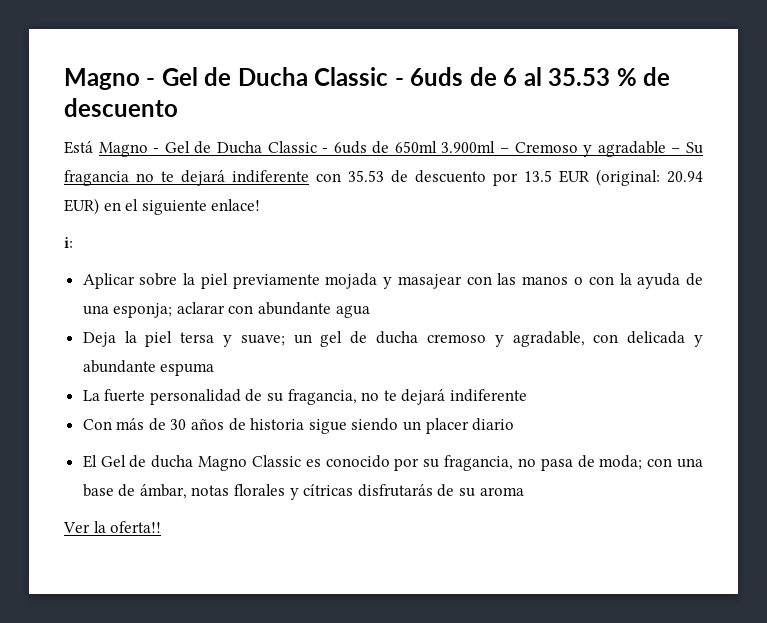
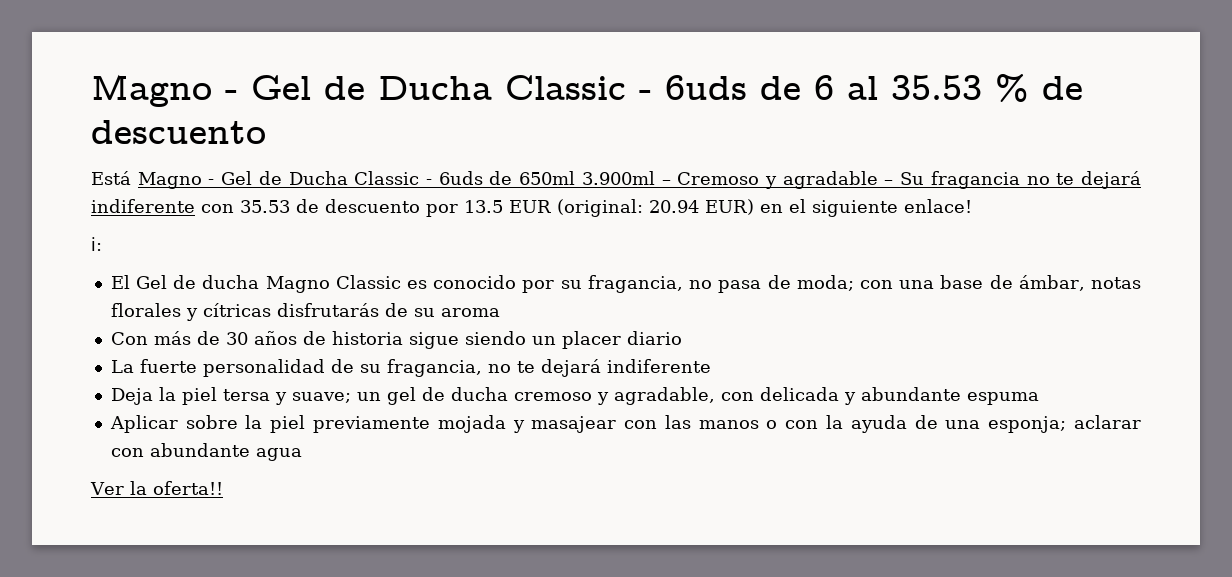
- Aplicar sobre la piel previamente mojada y masajear con las manos o con la ayuda de una esponja; aclarar con abundante agua
- Deja la piel tersa y suave; un gel de ducha cremoso y agradable, con delicada y abundante espuma
- La fuerte personalidad de su fragancia, no te dejará indiferente
- Con más de 30 años de historia sigue siendo un placer diario
+ Con más de 30 años de historia sigue siendo un placer diario
+ La fuerte personalidad de su fragancia, no te dejará indiferente
+ Deja la piel tersa y suave; un gel de ducha cremoso y agradable, con delicada y abundante espuma
+ Aplicar sobre la piel previamente mojada y masajear con las manos o con la ayuda de una esponja; aclarar con abundante agua

